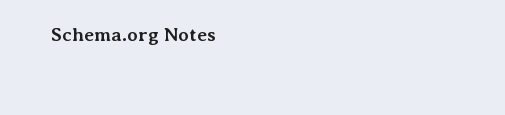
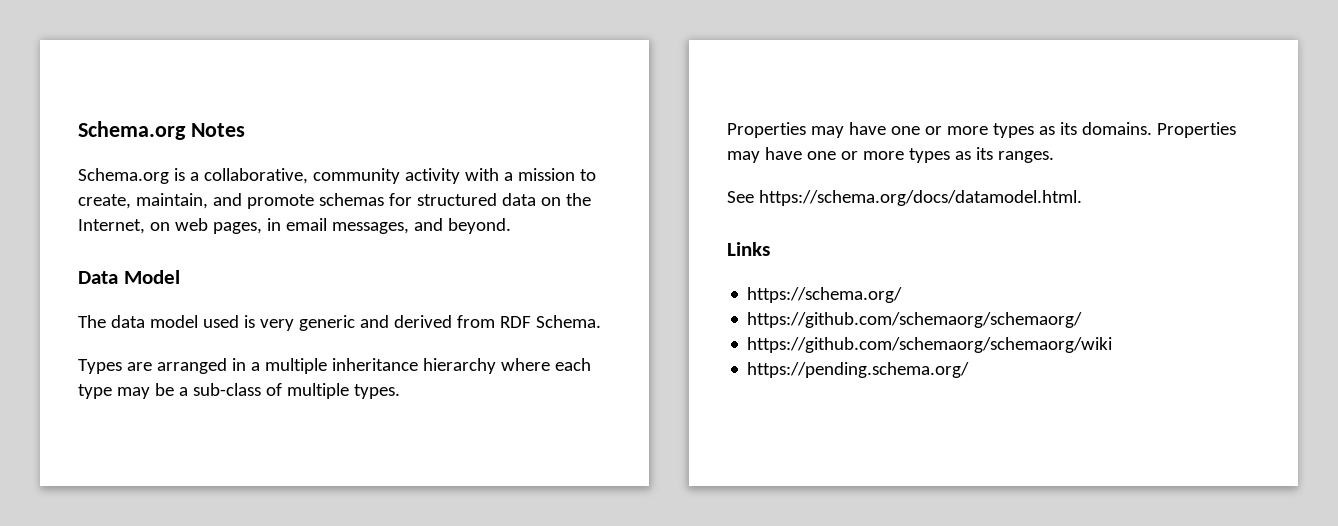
+ Schema.org is a collaborative, community activity with a mission to create, maintain, and promote schemas for structured data on the Internet, on web pages, in email messages, and beyond.
+ Data Model
+ The data model used is very generic and derived from RDF Schema.
+ Types are arranged in a multiple inheritance hierarchy where each type may be a sub-class of multiple types.
+ Properties may have one or more types as its domains. Properties may have one or more types as its ranges.
+ See https://schema.org/docs/datamodel.html.
+ Links
+ https://schema.org/
+ https://github.com/schemaorg/schemaorg/
+ https://github.com/schemaorg/schemaorg/wiki
+ https://pending.schema.org/

